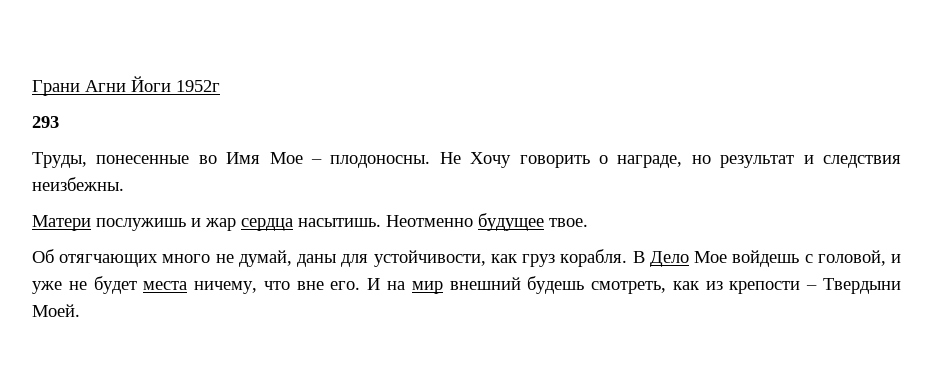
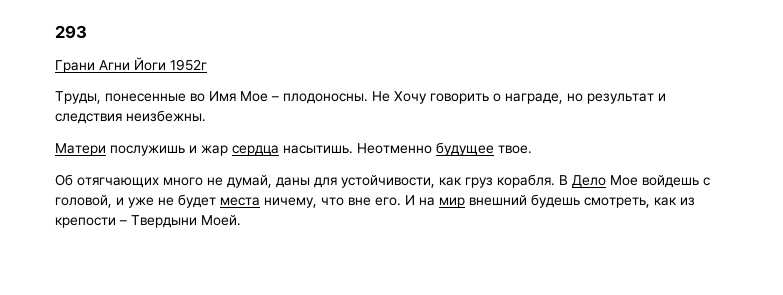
+ 293
- 293

